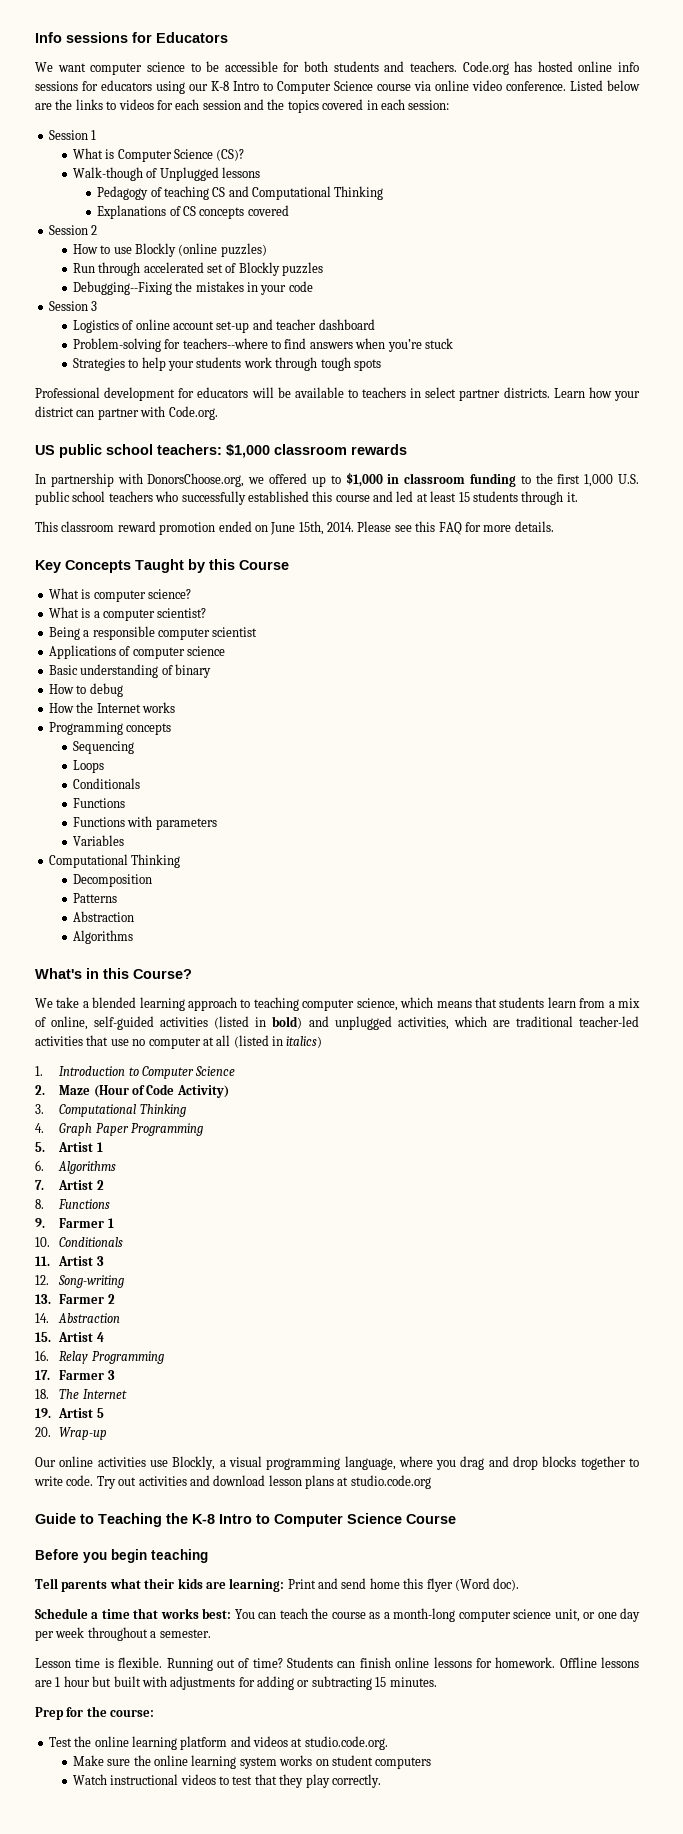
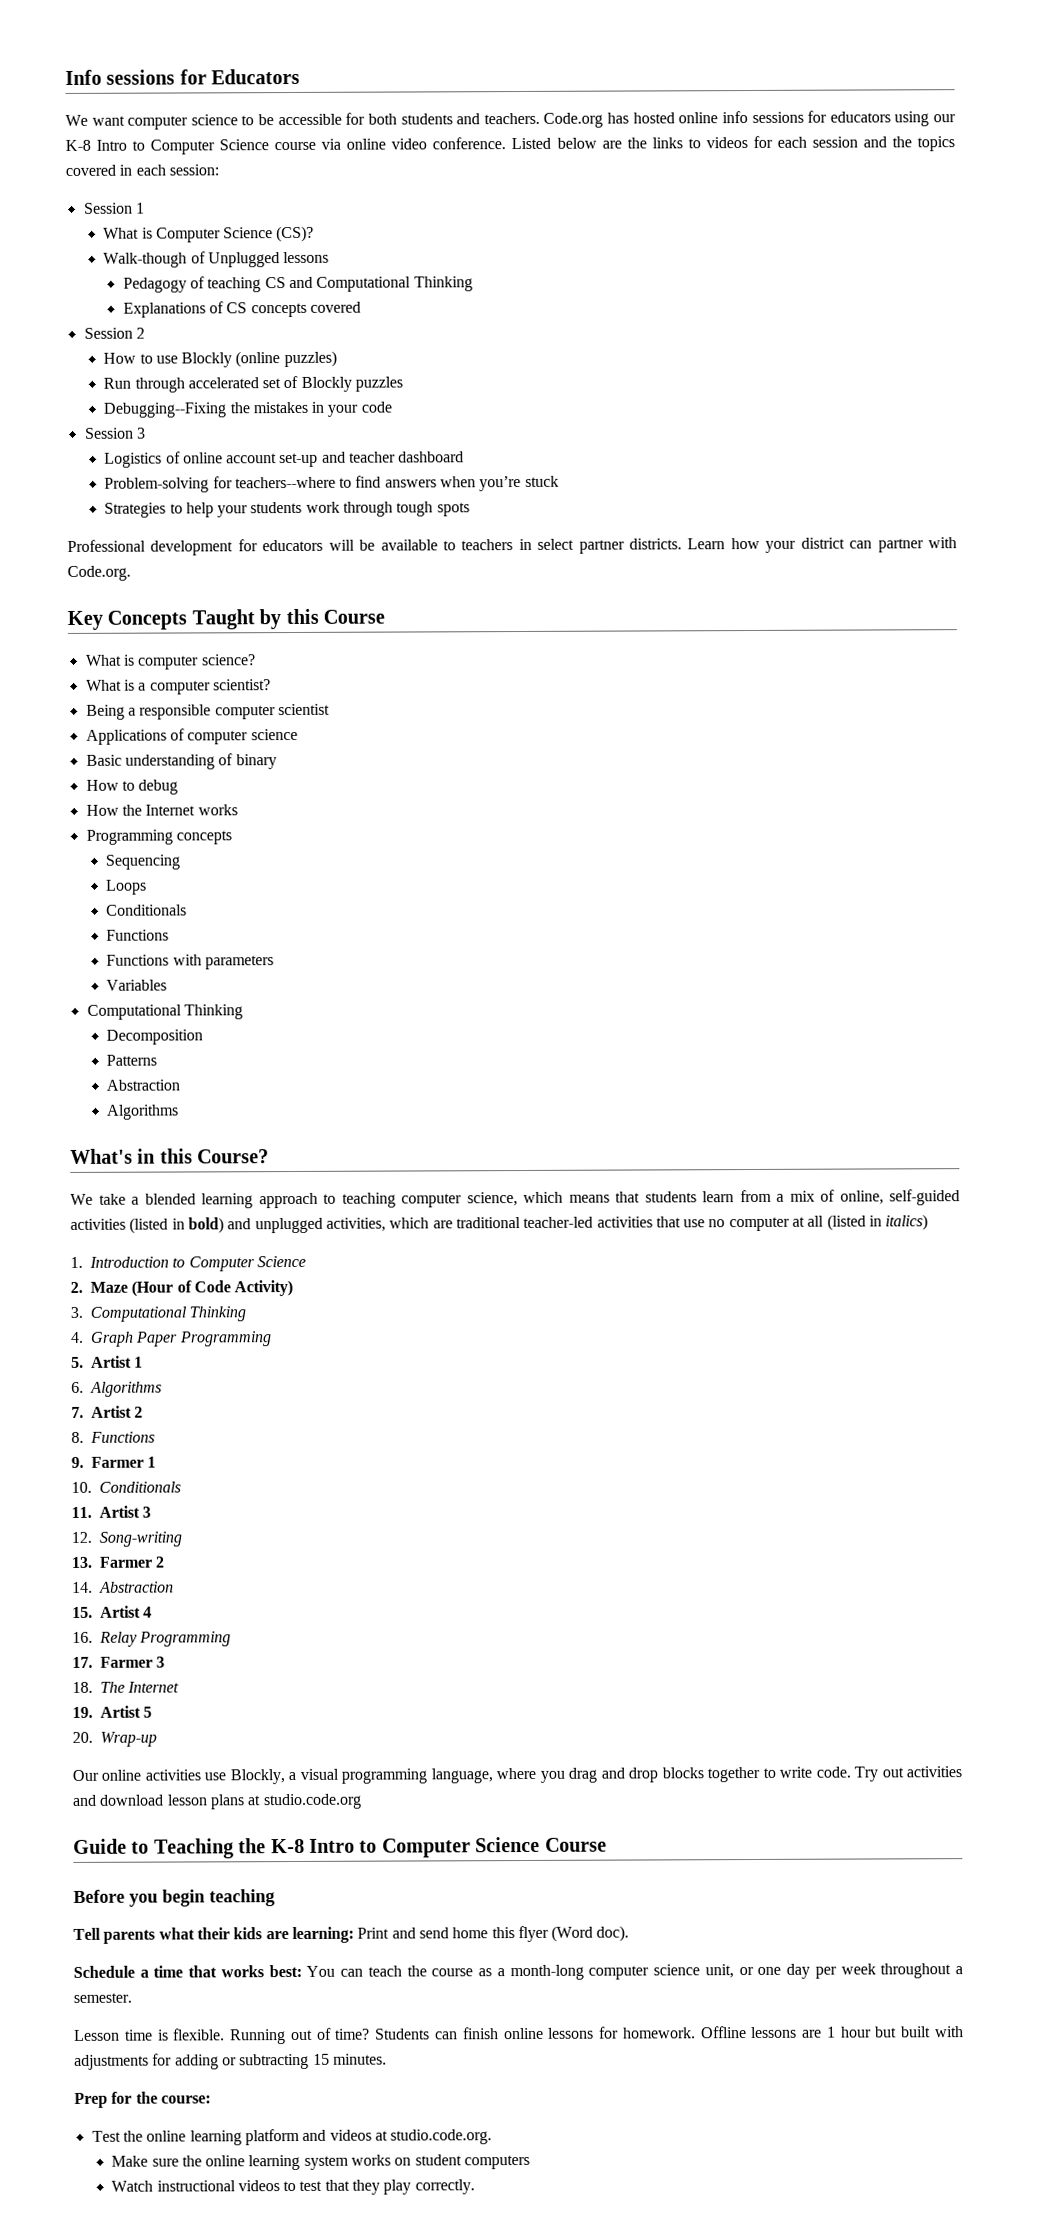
- US public school teachers: $1,000 classroom rewards
- In partnership with DonorsChoose.org, we offered up to $1,000 in classroom funding to the first 1,000 U.S. public school teachers who successfully established this course and led at least 15 students through it.
- This classroom reward promotion ended on June 15th, 2014. Please see this FAQ for more details.

